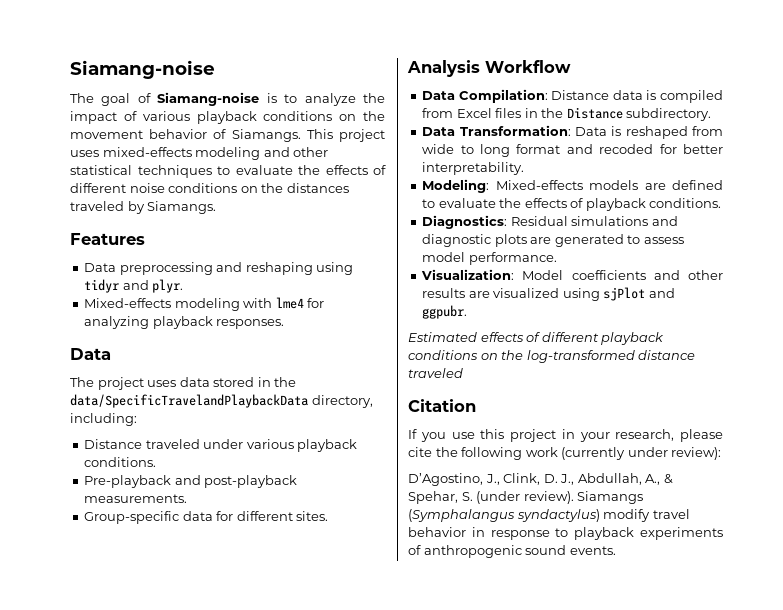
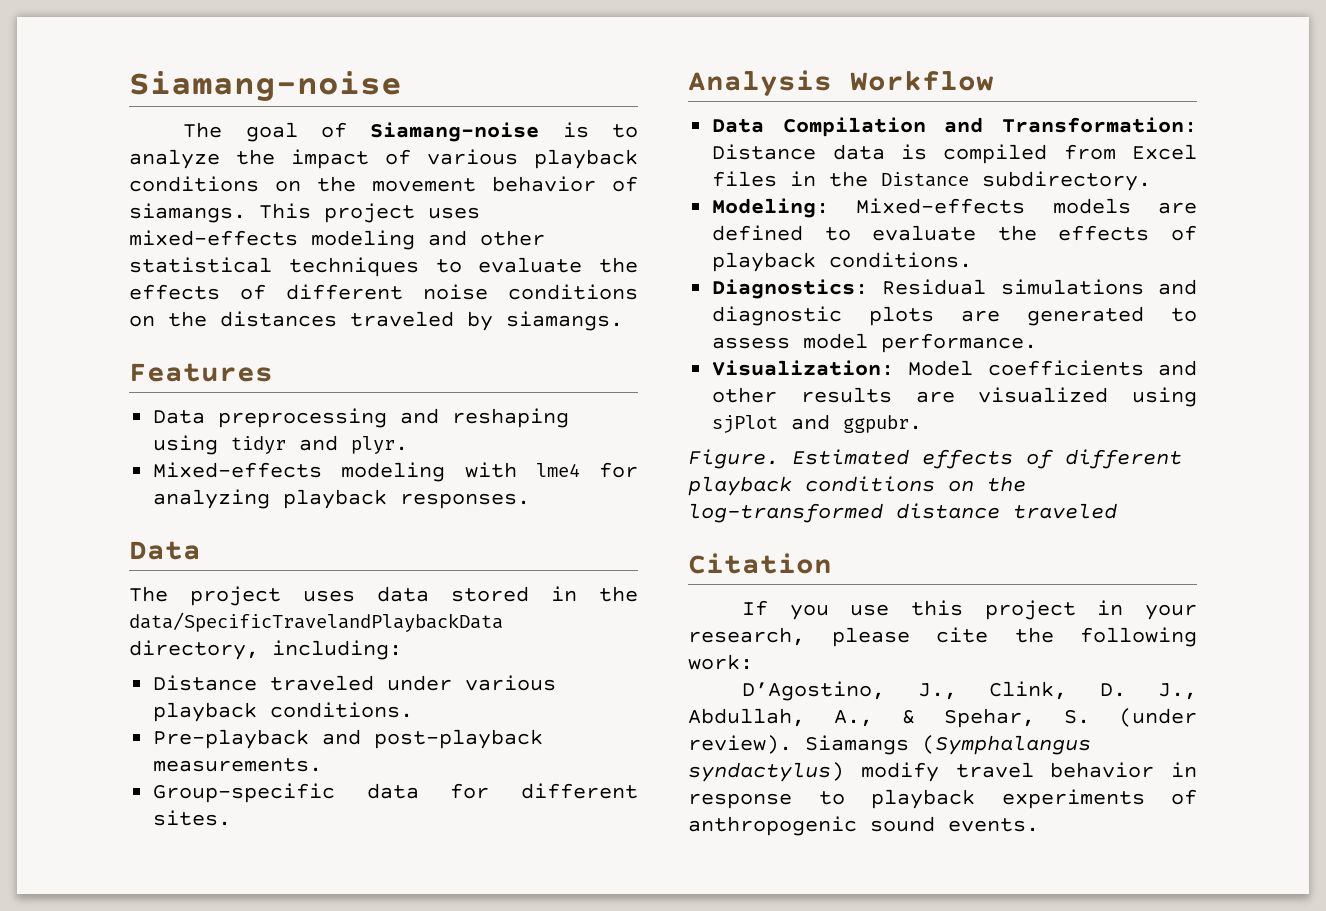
- The goal of Siamang-noise is to analyze the impact of various playback conditions on the movement behavior of Siamangs.
+ The goal of Siamang-noise is to analyze the impact of various playback conditions on the movement behavior of siamangs.
- This project uses mixed-effects modeling and other statistical techniques to evaluate the effects of different noise conditions on the distances traveled by Siamangs.
+ This project uses mixed-effects modeling and other statistical techniques to evaluate the effects of different noise conditions on the distances traveled by siamangs.
- Data Compilation: Distance data is compiled from Excel files in the Distance subdirectory.
+ Data Compilation and Transformation: Distance data is compiled from Excel files in the Distance subdirectory.
- Data Transformation: Data is reshaped from wide to long format and recoded for better interpretability.
+ Figure.
- If you use this project in your research, please cite the following work (currently under review):
+ If you use this project in your research, please cite the following work:

